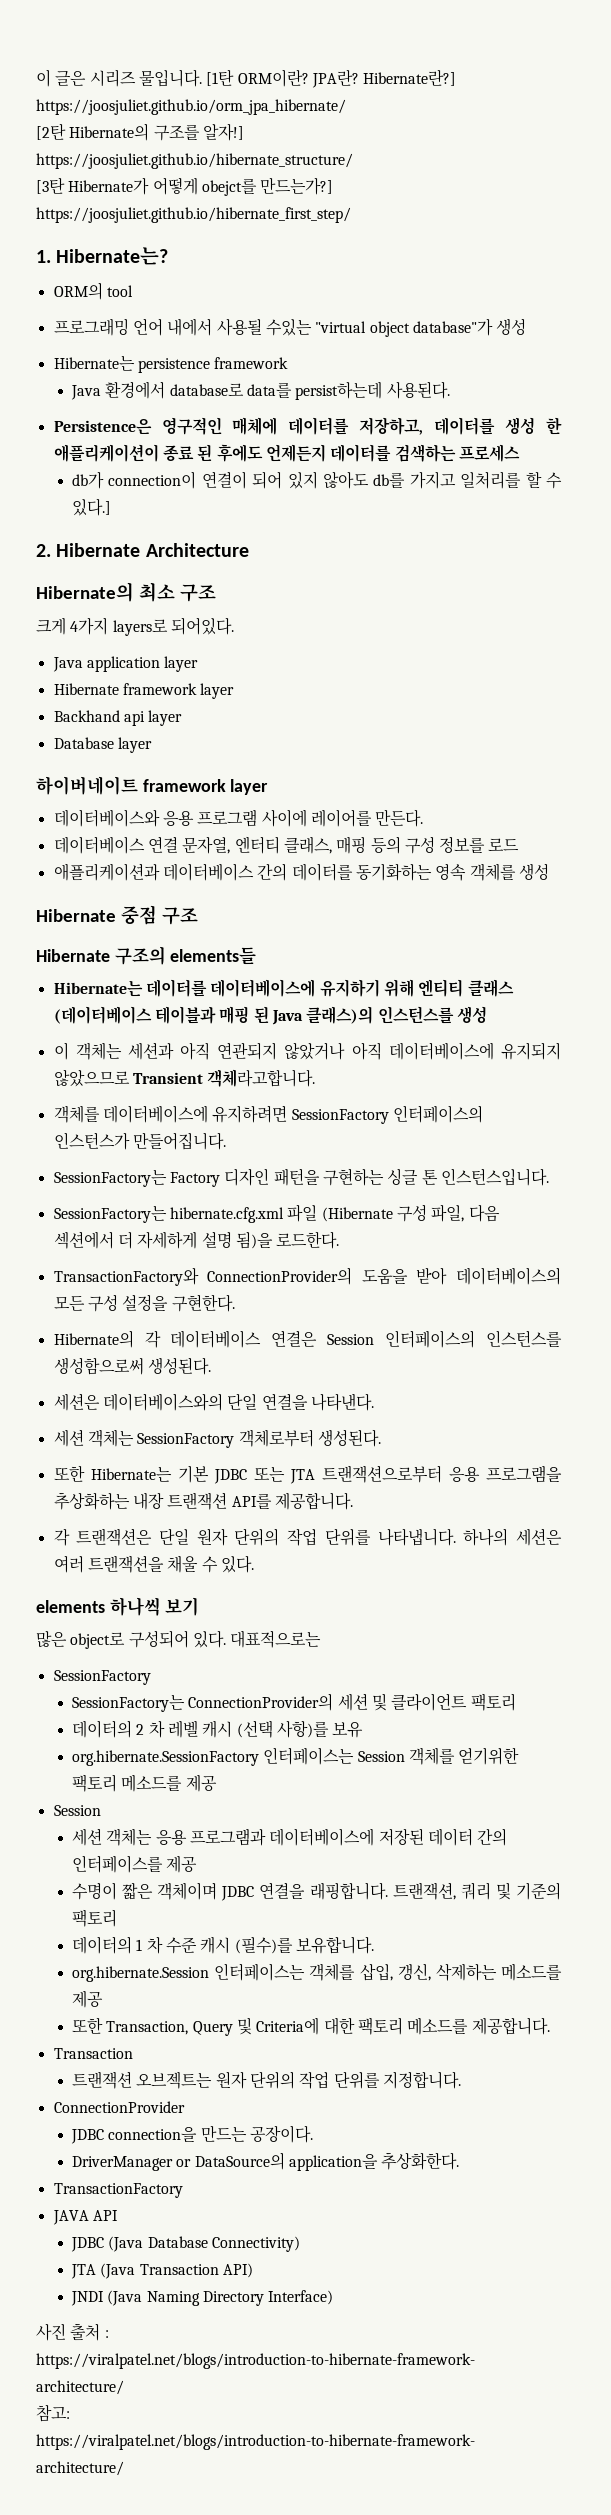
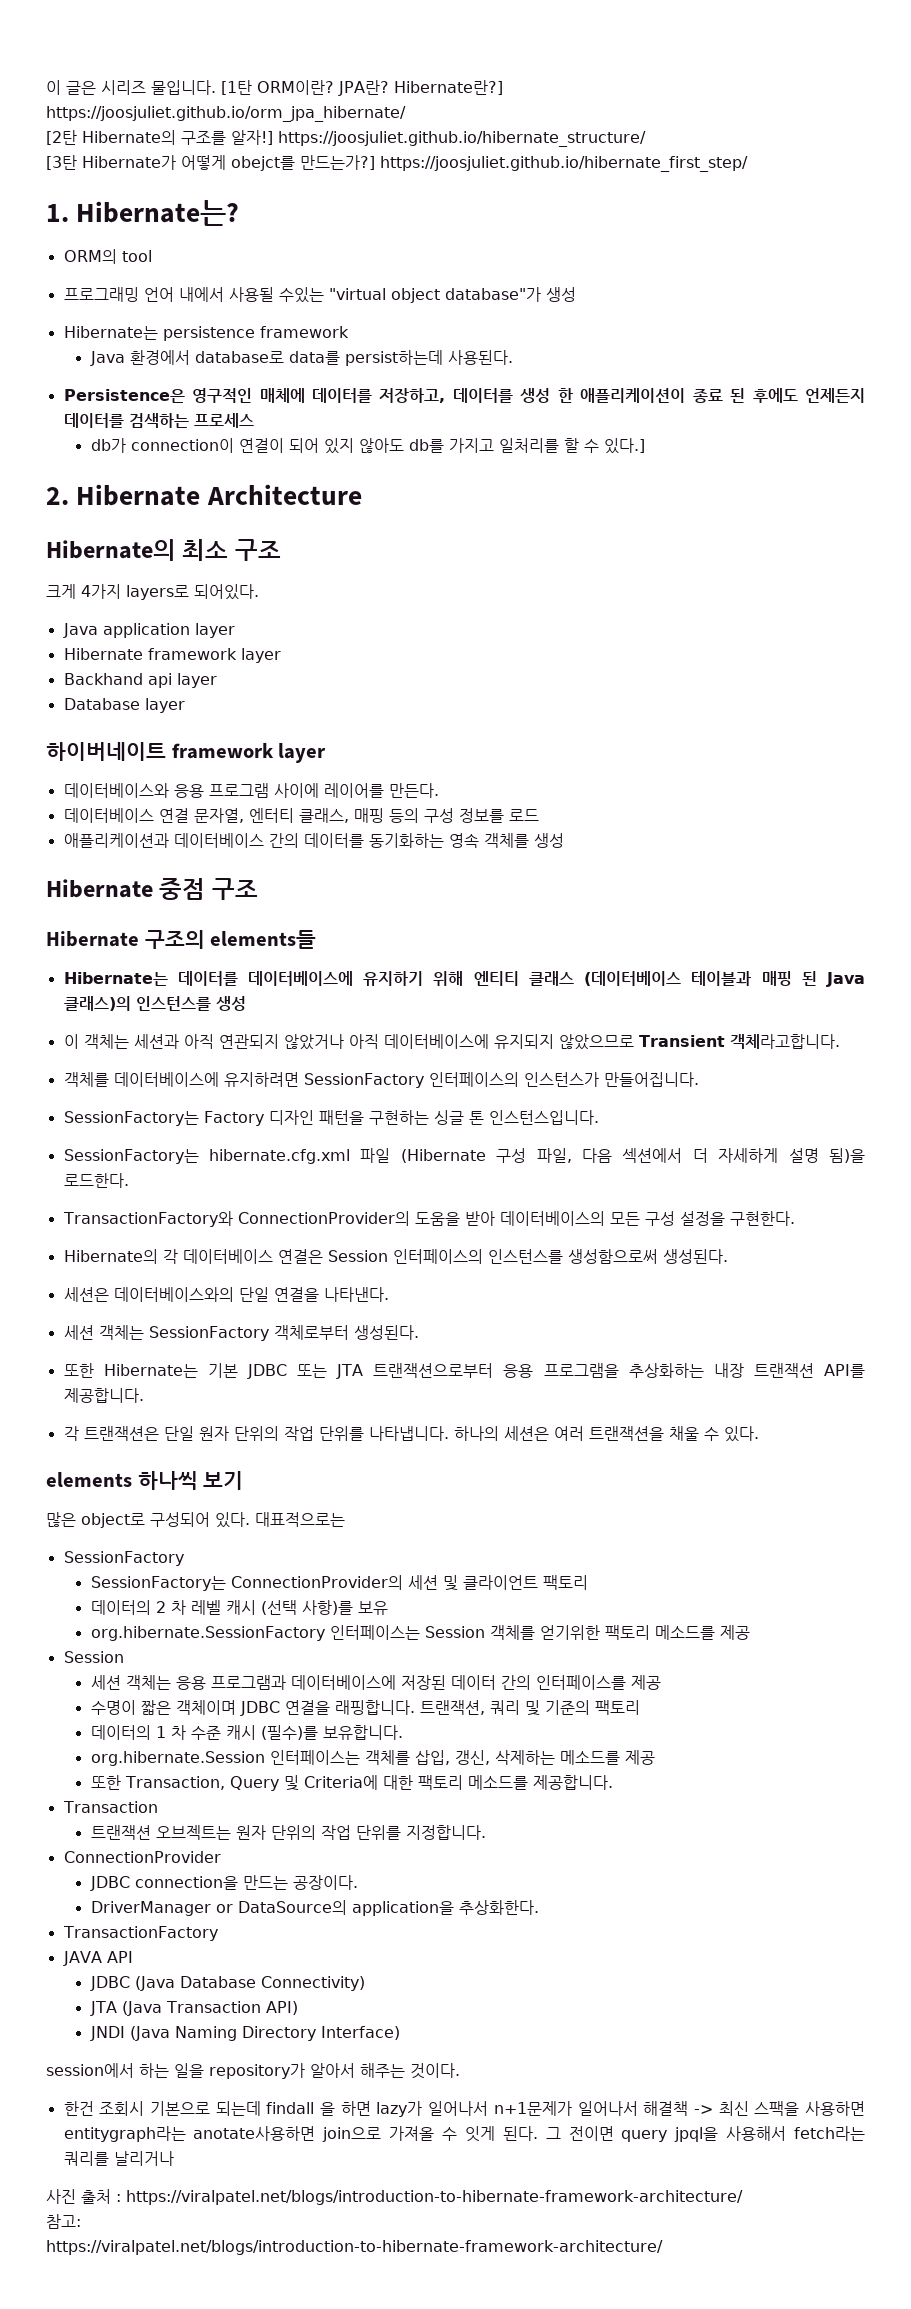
+ session에서 하는 일을 repository가 알아서 해주는 것이다.
+ 한건 조회시 기본으로 되는데 findall 을 하면 lazy가 일어나서 n+1문제가 일어나서 해결책 -> 최신 스팩을 사용하면 entitygraph라는 anotate사용하면 join으로 가져올 수 잇게 된다. 그 전이면 query jpql을 사용해서 fetch라는 쿼리를 날리거나

